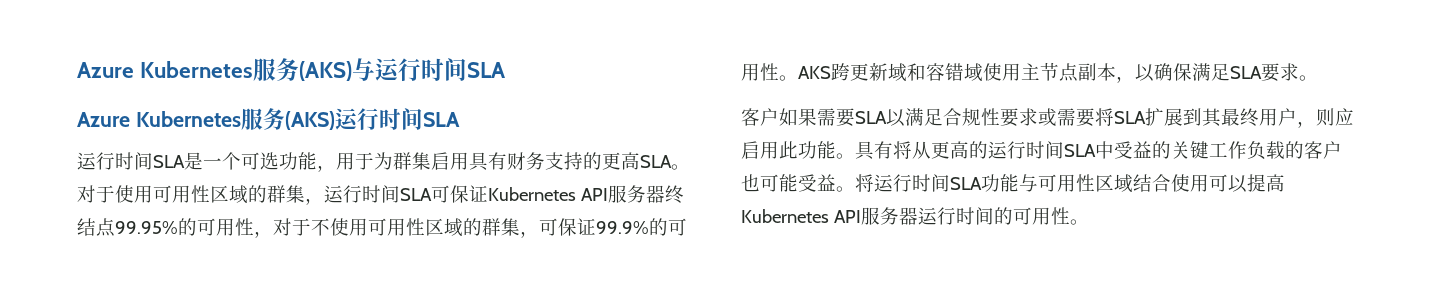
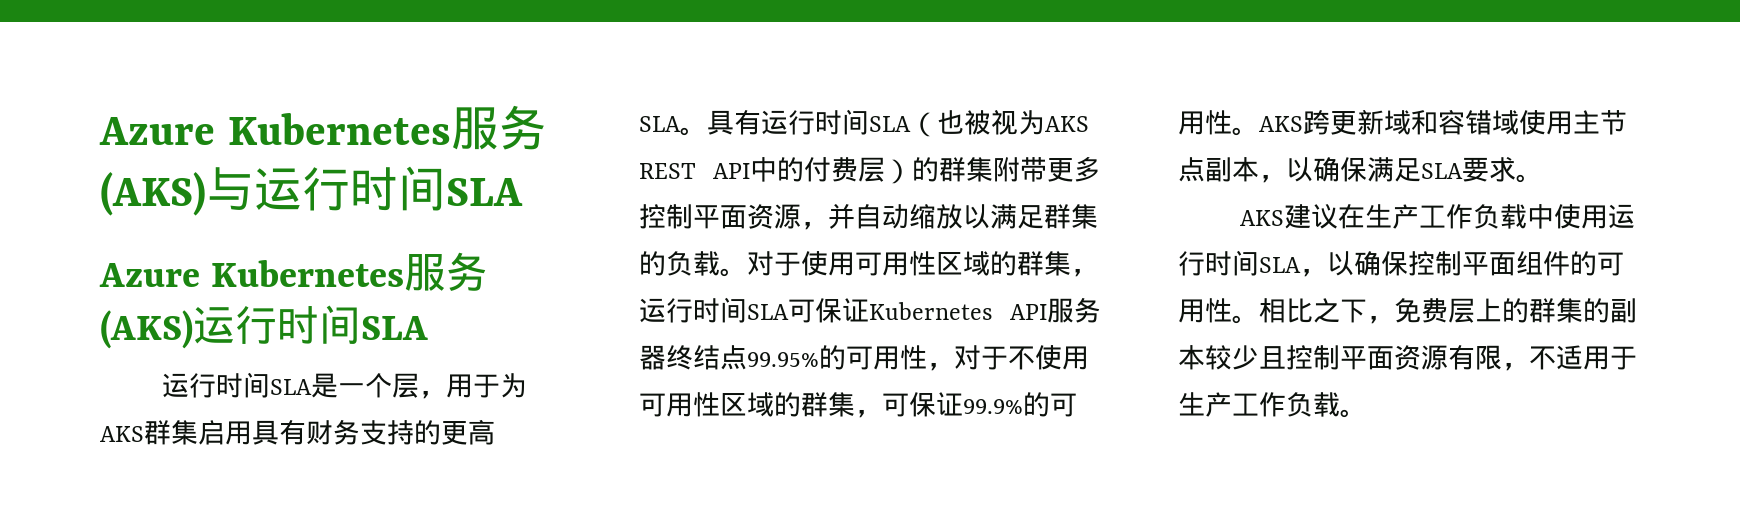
- 运行时间SLA是一个可选功能，用于为群集启用具有财务支持的更高SLA。
+ 运行时间SLA是一个层，用于为AKS群集启用具有财务支持的更高SLA。
+ 具有运行时间SLA（也被视为AKS REST API中的付费层）的群集附带更多控制平面资源，并自动缩放以满足群集的负载。
- 客户如果需要SLA以满足合规性要求或需要将SLA扩展到其最终用户，则应启用此功能。具有将从更高的运行时间SLA中受益的关键工作负载的客户也可能受益。将运行时间SLA功能与可用性区域结合使用可以提高Kubernetes API服务器运行时间的可用性。
+ AKS建议在生产工作负载中使用运行时间SLA，以确保控制平面组件的可用性。相比之下，免费层上的群集的副本较少且控制平面资源有限，不适用于生产工作负载。

